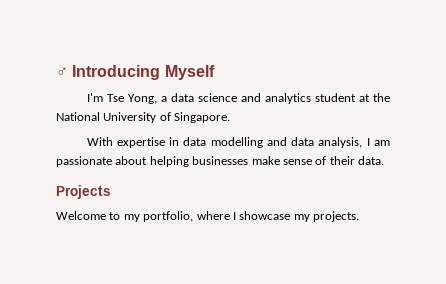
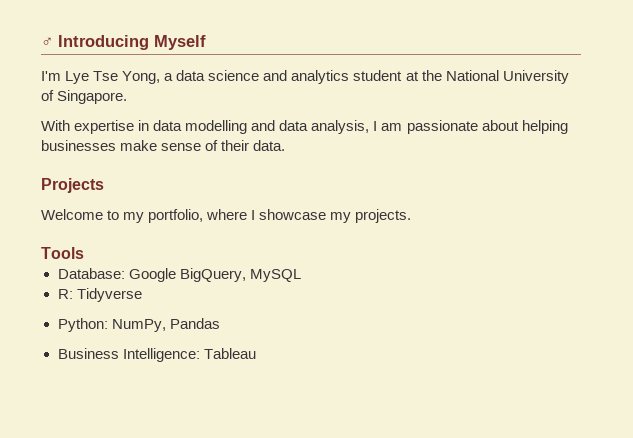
- I'm Tse Yong, a data science and analytics student at the National University of Singapore.
+ I'm Lye Tse Yong, a data science and analytics student at the National University of Singapore.
+ Tools
+ Database: Google BigQuery, MySQL
+ R: Tidyverse
+ Python: NumPy, Pandas
+ Business Intelligence: Tableau

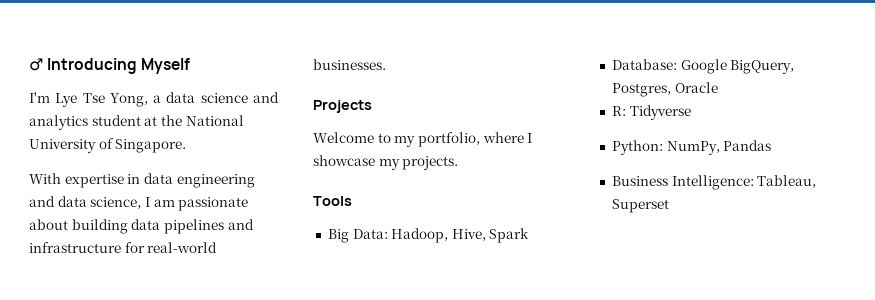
- With expertise in data modelling and data analysis, I am passionate about helping businesses make sense of their data.
+ With expertise in data engineering and data science, I am passionate about building data pipelines and infrastructure for real-world businesses.
+ Big Data: Hadoop, Hive, Spark
- Database: Google BigQuery, MySQL
+ Database: Google BigQuery, Postgres, Oracle
- Business Intelligence: Tableau
+ Business Intelligence: Tableau, Superset

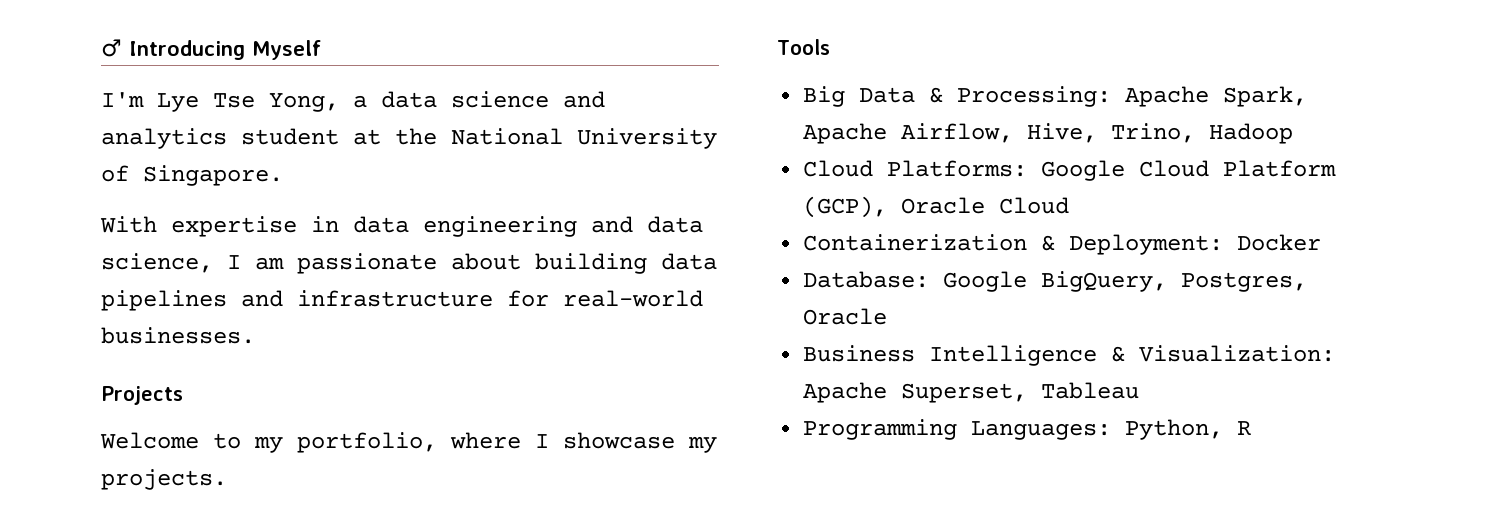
- Big Data: Hadoop, Hive, Spark
+ Big Data & Processing: Apache Spark, Apache Airflow, Hive, Trino, Hadoop
+ Cloud Platforms: Google Cloud Platform (GCP), Oracle Cloud
+ Containerization & Deployment: Docker
- R: Tidyverse
- Python: NumPy, Pandas
- Business Intelligence: Tableau, Superset
+ Business Intelligence & Visualization: Apache Superset, Tableau
+ Programming Languages: Python, R

